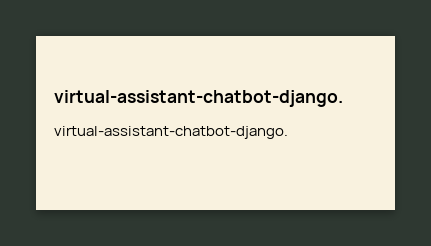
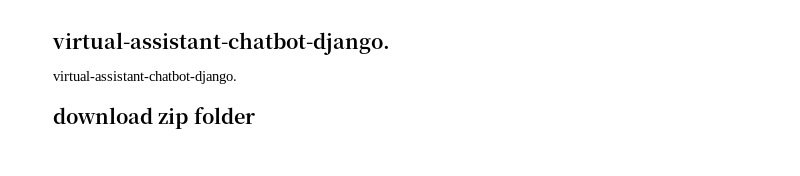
+ download zip folder

